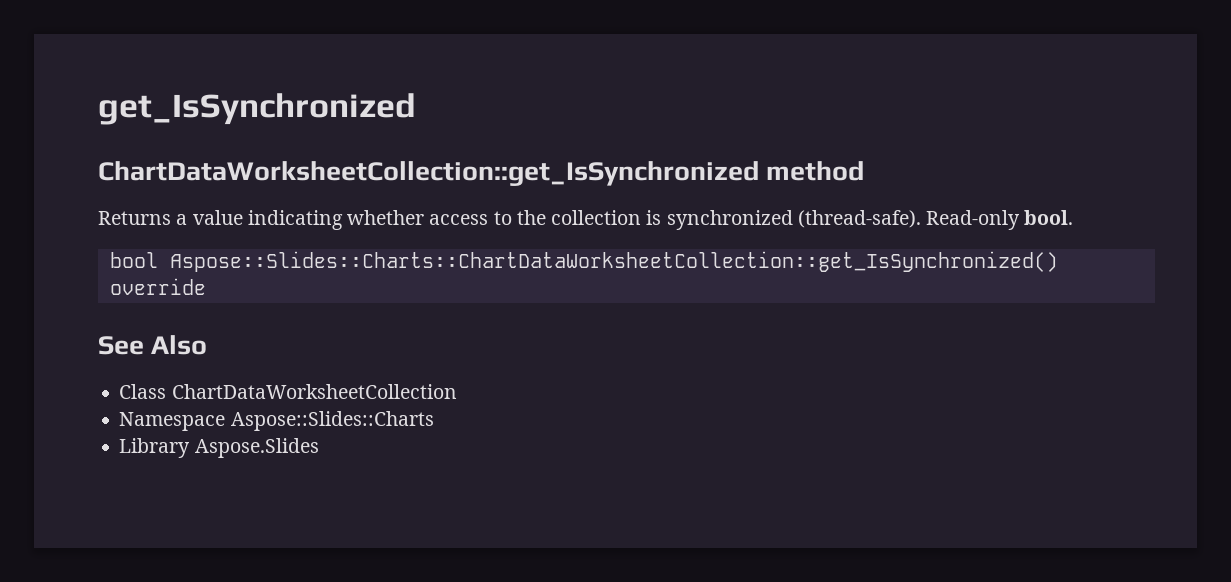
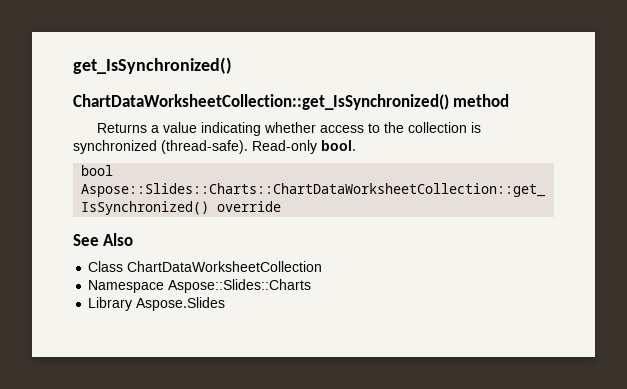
- get_IsSynchronized
- ChartDataWorksheetCollection::get_IsSynchronized method
+ get_IsSynchronized()
+ ChartDataWorksheetCollection::get_IsSynchronized() method

